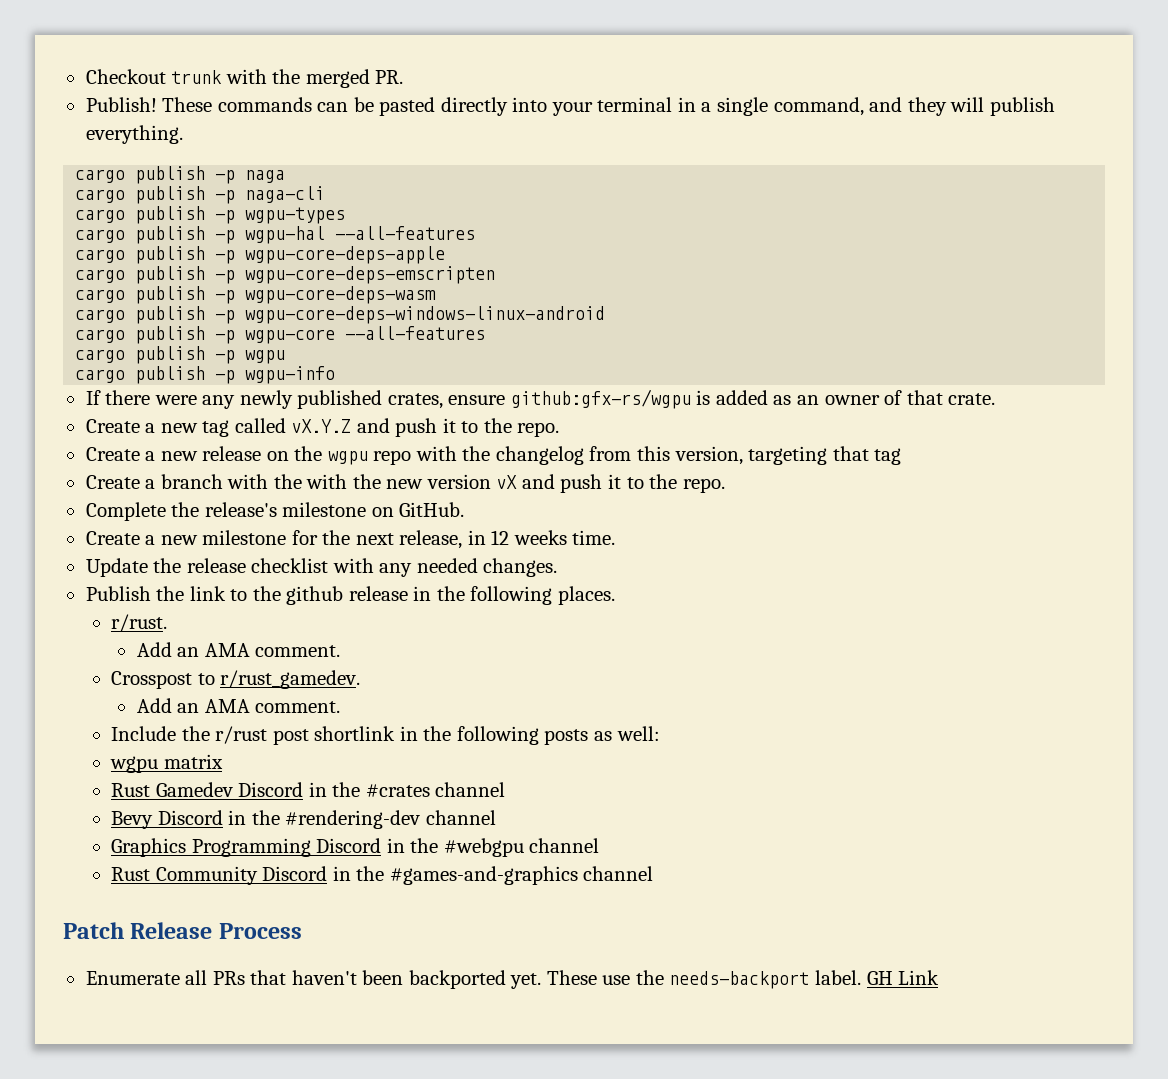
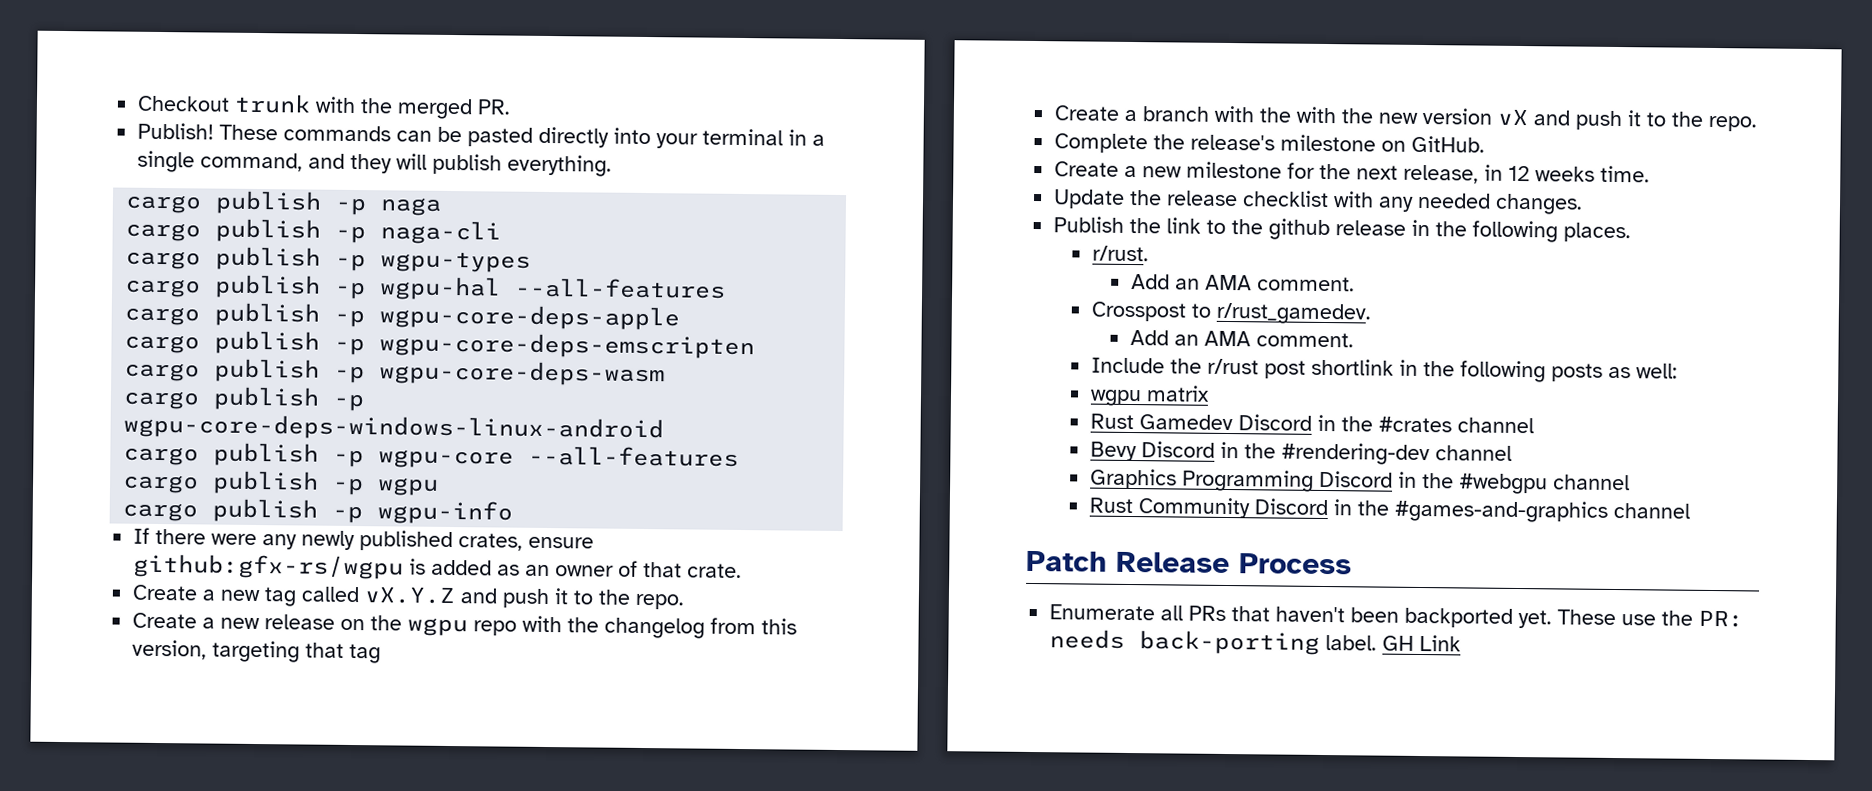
- These use the needs-backport label.
+ These use the PR: needs back-porting label.

